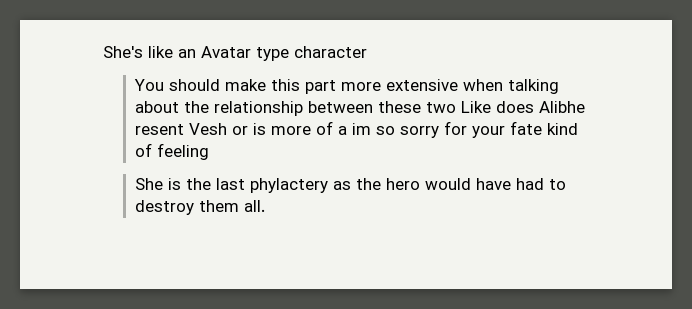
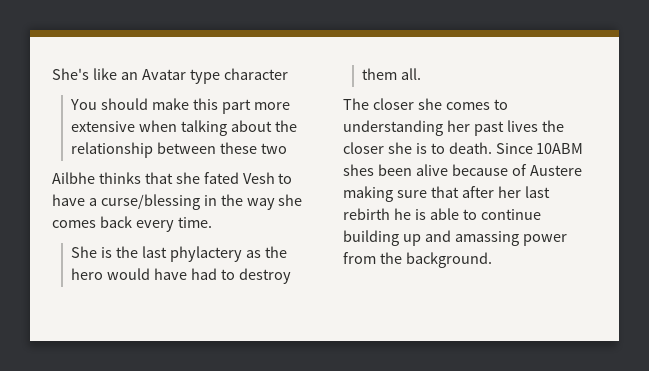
- You should make this part more extensive when talking about the relationship between these two Like does Alibhe resent Vesh or is more of a im so sorry for your fate kind of feeling
+ You should make this part more extensive when talking about the relationship between these two
+ Ailbhe thinks that she fated Vesh to have a curse/blessing in the way she comes back every time.
+ The closer she comes to understanding her past lives the closer she is to death. Since 10ABM shes been alive because of Austere making sure that after her last rebirth he is able to continue building up and amassing power from the background.

